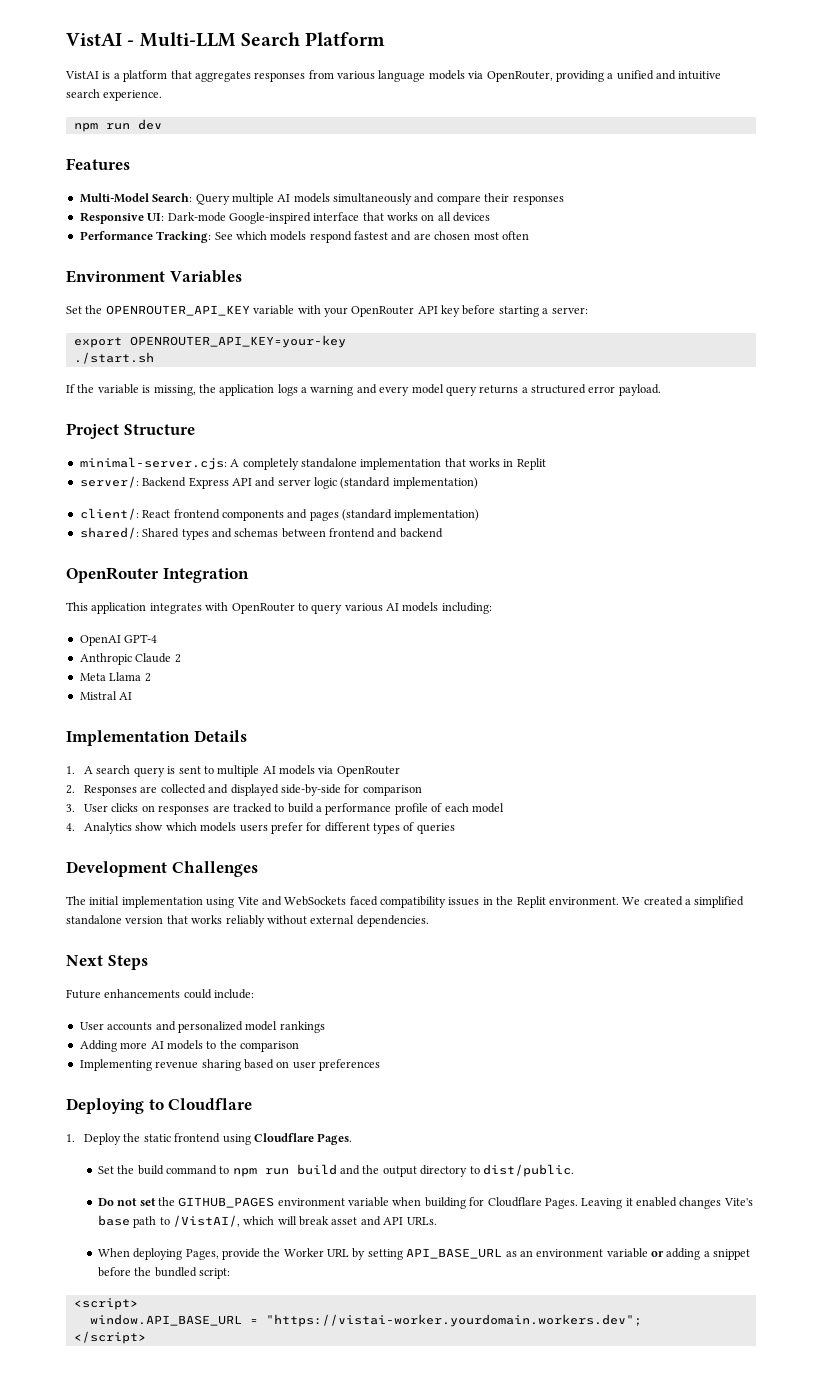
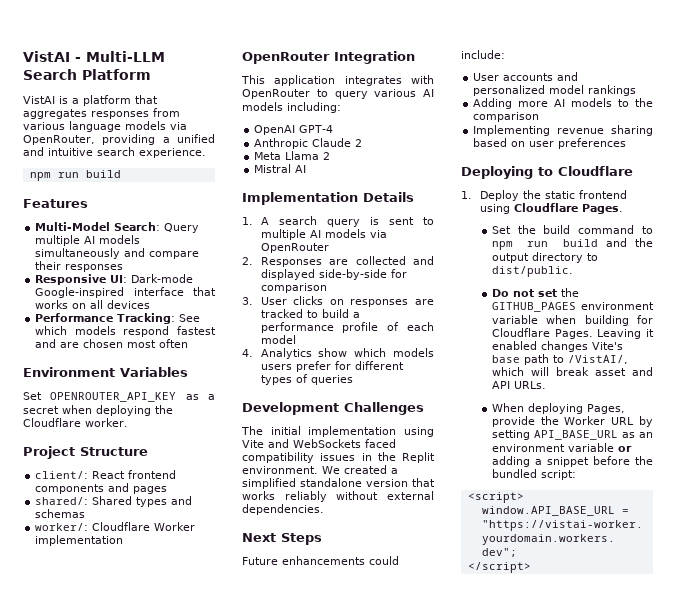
  VistAI is a platform that aggregates responses from various language models via OpenRouter, providing a unified and intuitive search experience.
- npm run dev
+ npm run build
- Set the OPENROUTER_API_KEY variable with your OpenRouter API key before starting a server:
- export OPENROUTER_API_KEY=your-key
- ./start.sh
- If the variable is missing, the application logs a warning and every model query returns a structured error payload.
+ Set OPENROUTER_API_KEY as a secret when deploying the Cloudflare worker.
  Project Structure
- minimal-server.cjs: A completely standalone implementation that works in Replit
- server/: Backend Express API and server logic (standard implementation)
- client/: React frontend components and pages (standard implementation)
+ client/: React frontend components and pages
- shared/: Shared types and schemas between frontend and backend
+ shared/: Shared types and schemas
+ worker/: Cloudflare Worker implementation

